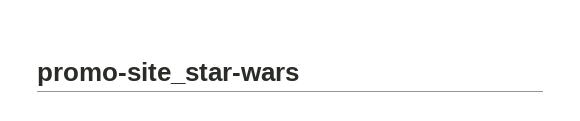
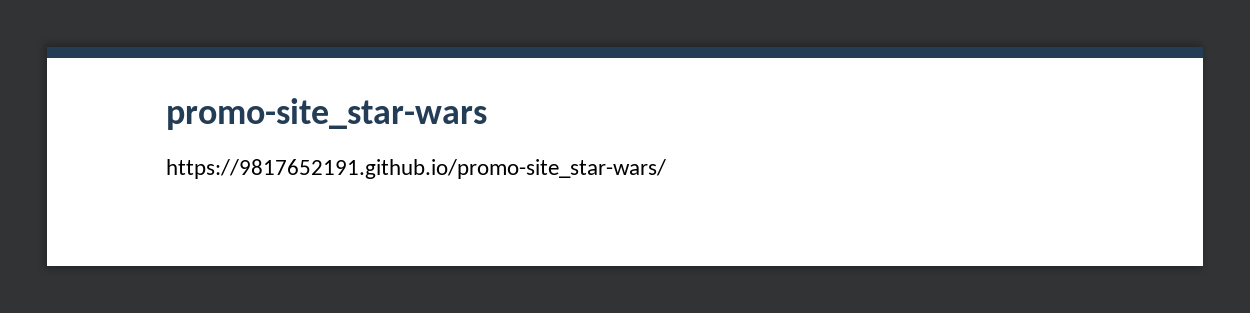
+ https://9817652191.github.io/promo-site_star-wars/

